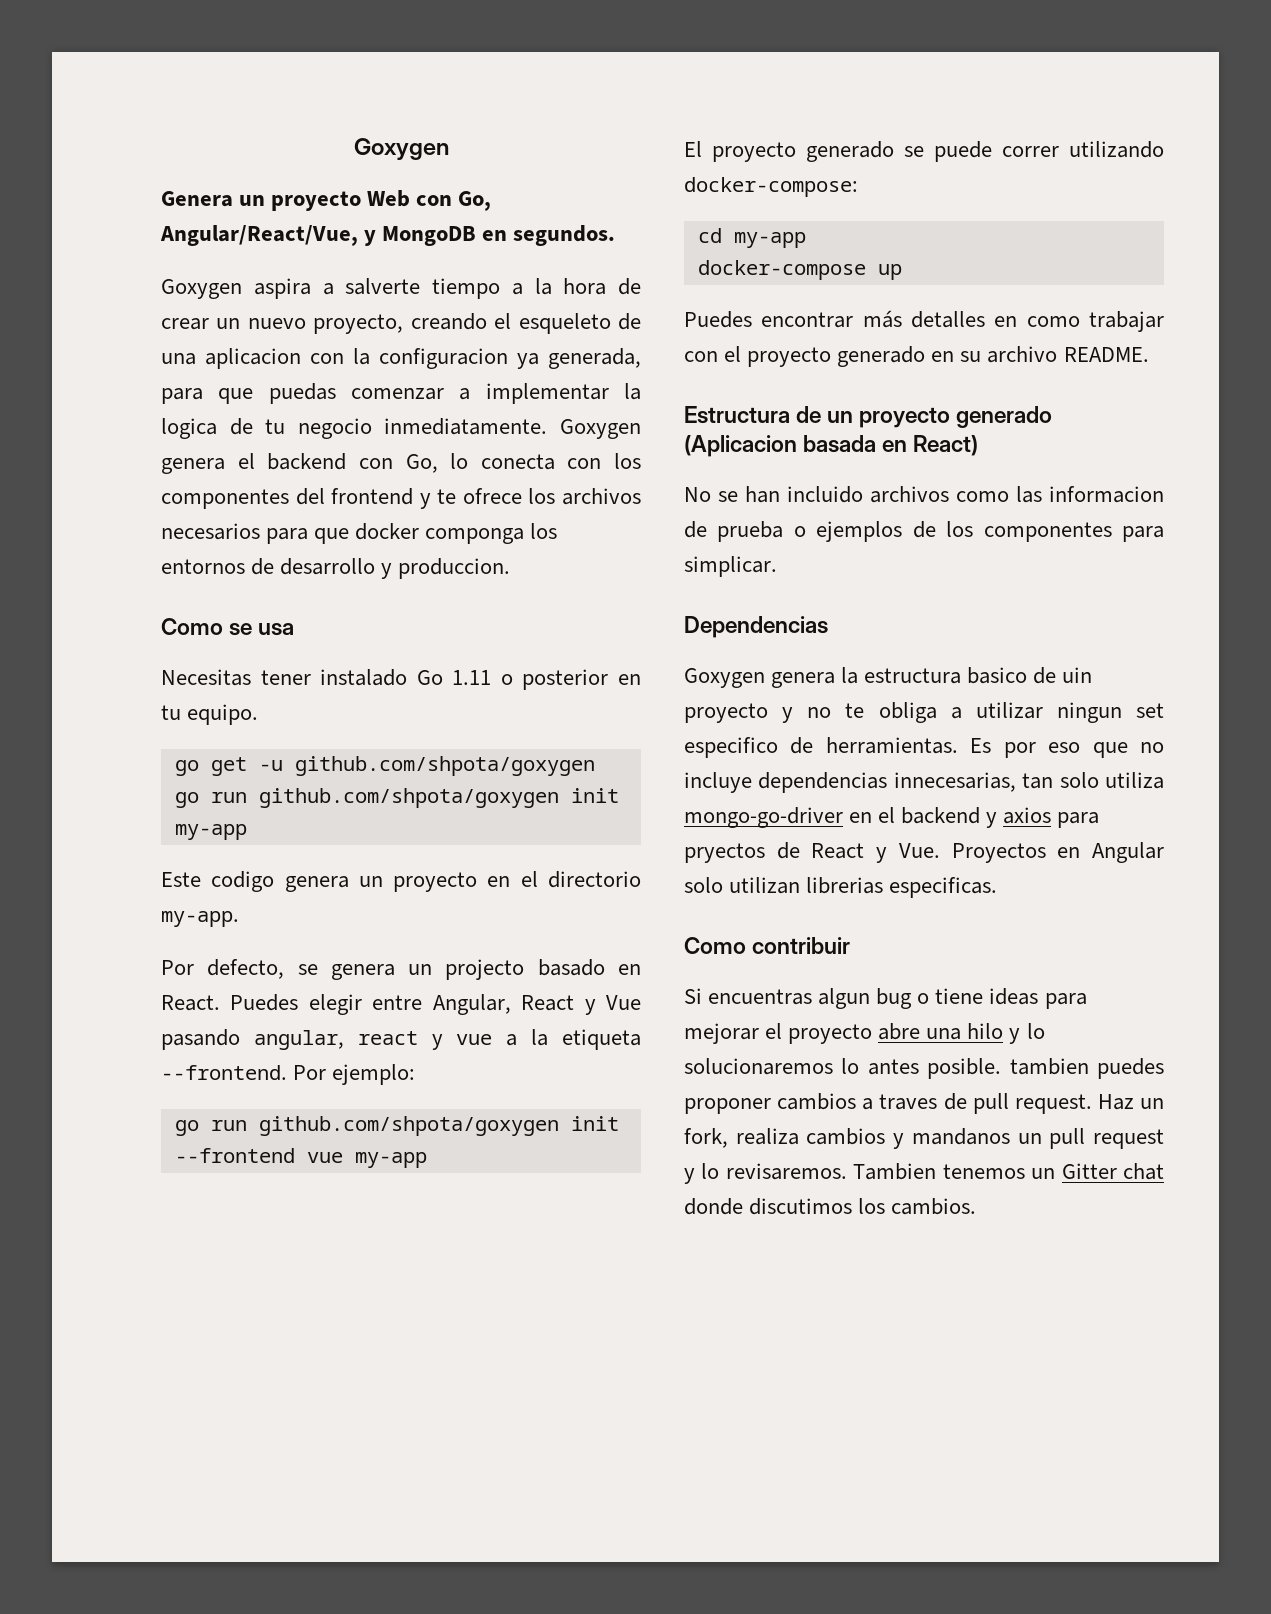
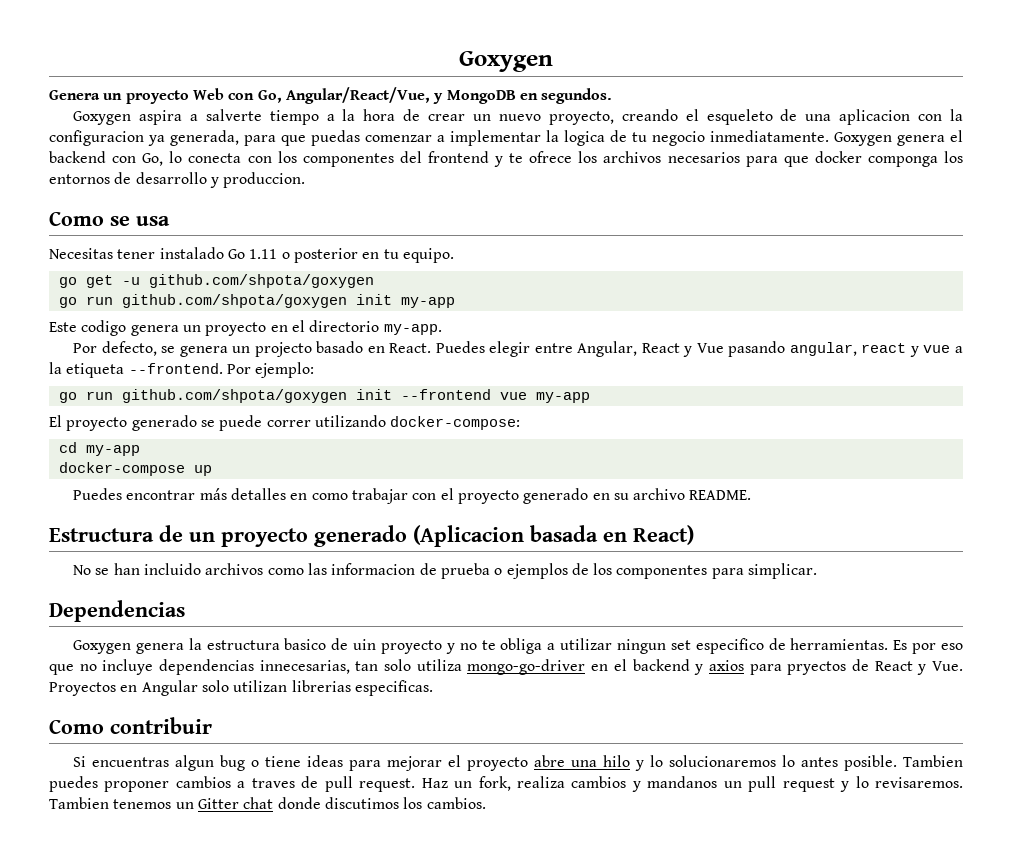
- Si encuentras algun bug o tiene ideas para mejorar el proyecto abre una hilo y lo solucionaremos lo antes posible. tambien puedes proponer cambios a traves de pull request.
+ Si encuentras algun bug o tiene ideas para mejorar el proyecto abre una hilo y lo solucionaremos lo antes posible. Tambien puedes proponer cambios a traves de pull request.

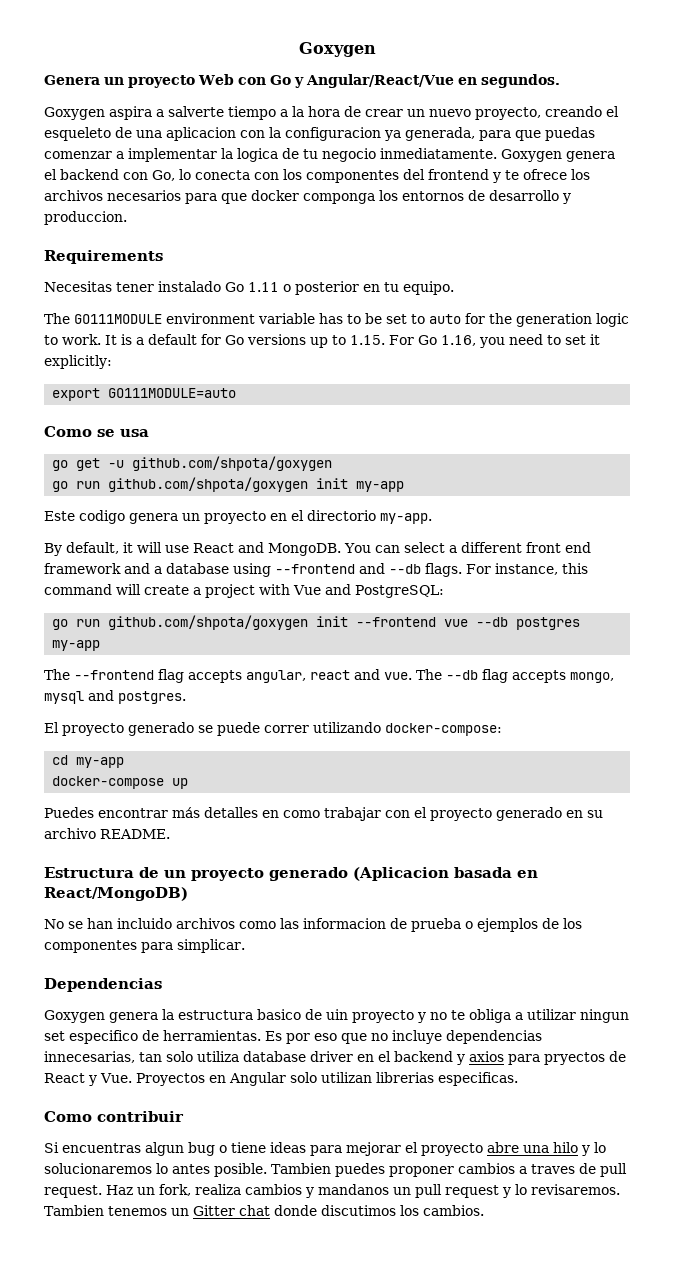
- Genera un proyecto Web con Go, Angular/React/Vue, y MongoDB en segundos.
+ Genera un proyecto Web con Go y Angular/React/Vue en segundos.
- Como se usa
+ Requirements
+ The GO111MODULE environment variable has to be set to auto for the generation logic to work. It is a default for Go versions up to 1.15. For Go 1.16, you need to set it explicitly:
+ export GO111MODULE=auto
+ Como se usa
- Por defecto, se genera un projecto basado en React. Puedes elegir entre Angular, React y Vue pasando angular, react y vue a la etiqueta --frontend. Por ejemplo:
+ By default, it will use React and MongoDB. You can select a different front end framework and a database using --frontend and --db flags. For instance, this command will create a project with Vue and PostgreSQL:
- go run github.com/shpota/goxygen init --frontend vue my-app
+ go run github.com/shpota/goxygen init --frontend vue --db postgres my-app
+ The --frontend flag accepts angular, react and vue. The --db flag accepts mongo, mysql and postgres.
- Estructura de un proyecto generado (Aplicacion basada en React)
+ Estructura de un proyecto generado (Aplicacion basada en React/MongoDB)
- Es por eso que no incluye dependencias innecesarias, tan solo utiliza mongo-go-driver en el backend y axios para pryectos de React y Vue. Proyectos en Angular solo utilizan librerias especificas.
+ Es por eso que no incluye dependencias innecesarias, tan solo utiliza database driver en el backend y axios para pryectos de React y Vue. Proyectos en Angular solo utilizan librerias especificas.

